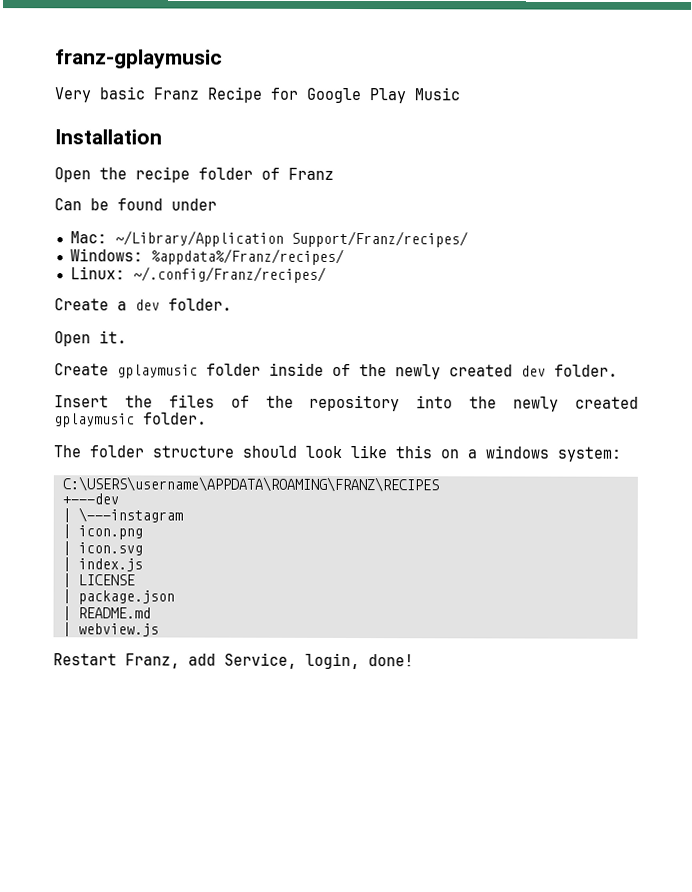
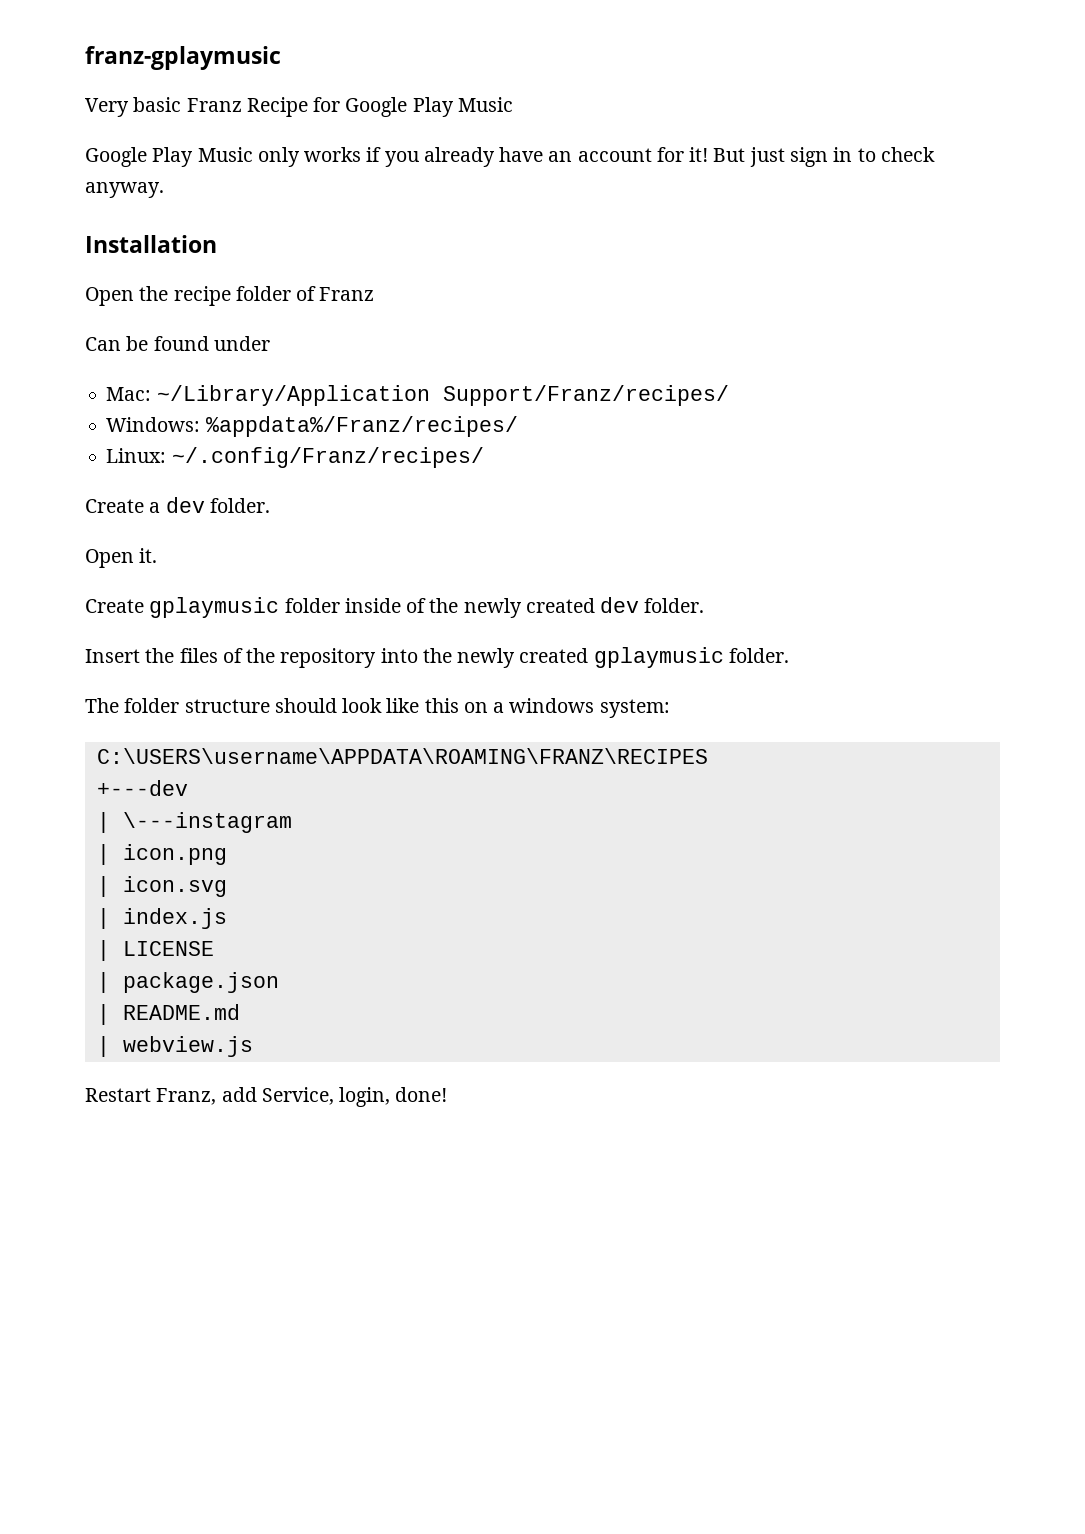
+ Google Play Music only works if you already have an account for it! But just sign in to check anyway.

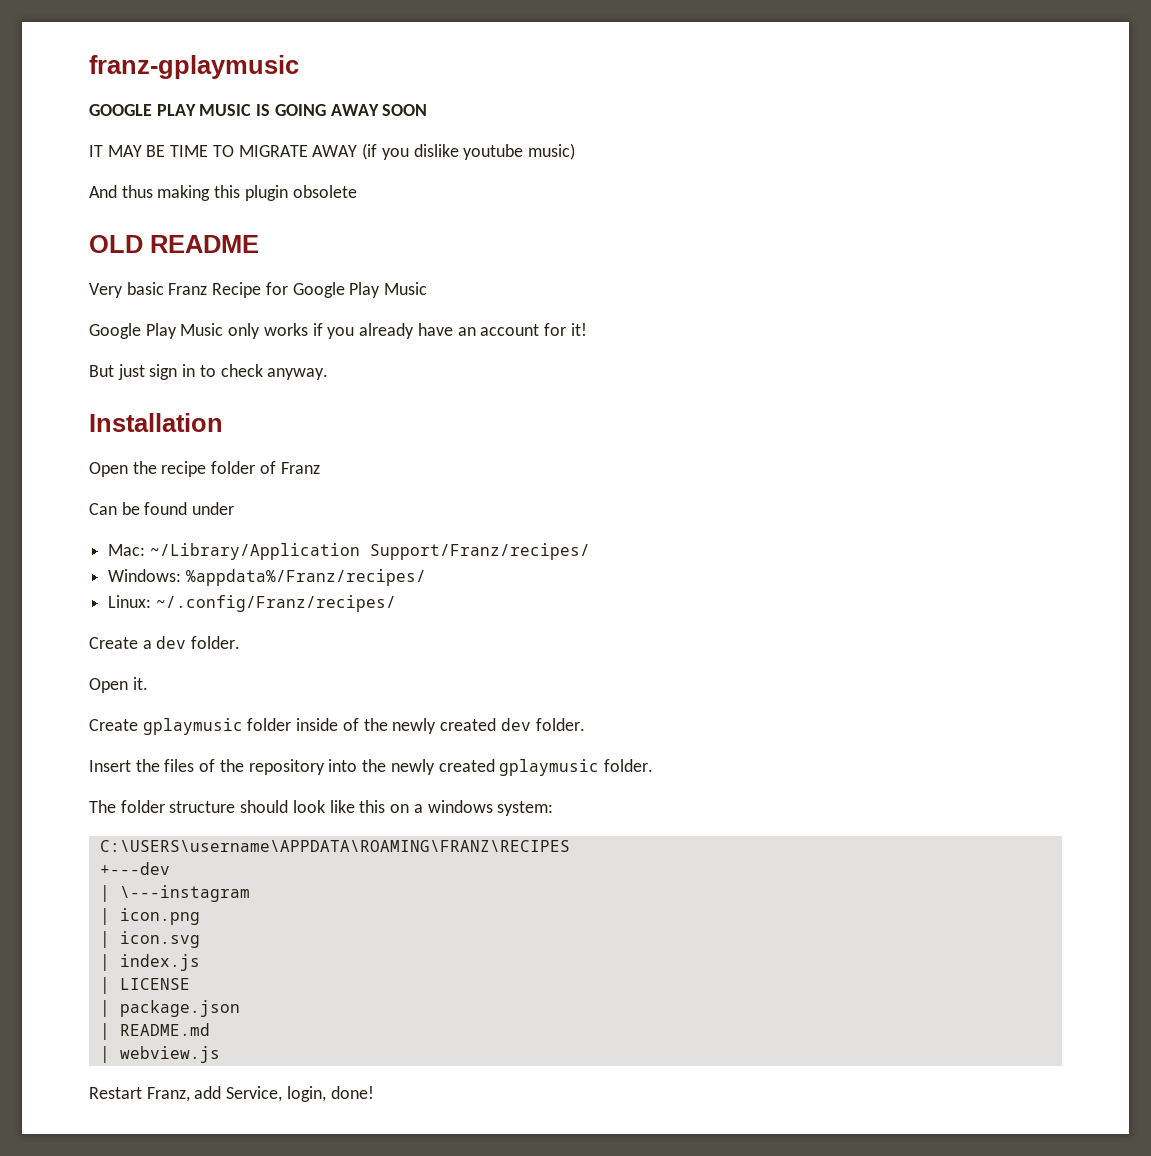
+ GOOGLE PLAY MUSIC IS GOING AWAY SOON
+ IT MAY BE TIME TO MIGRATE AWAY (if you dislike youtube music)
+ And thus making this plugin obsolete
+ OLD README
- Google Play Music only works if you already have an account for it! But just sign in to check anyway.
+ Google Play Music only works if you already have an account for it!
+ But just sign in to check anyway.

